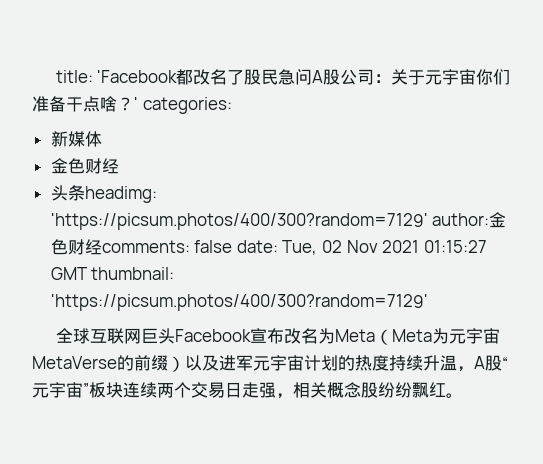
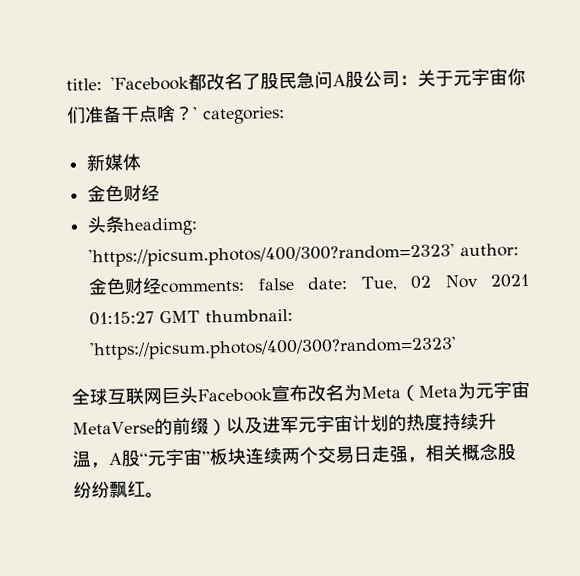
- 头条headimg: 'https://picsum.photos/400/300?random=7129' author:金色财经comments: false date: Tue, 02 Nov 2021 01:15:27 GMT thumbnail: 'https://picsum.photos/400/300?random=7129'
+ 头条headimg: 'https://picsum.photos/400/300?random=2323' author:金色财经comments: false date: Tue, 02 Nov 2021 01:15:27 GMT thumbnail: 'https://picsum.photos/400/300?random=2323'

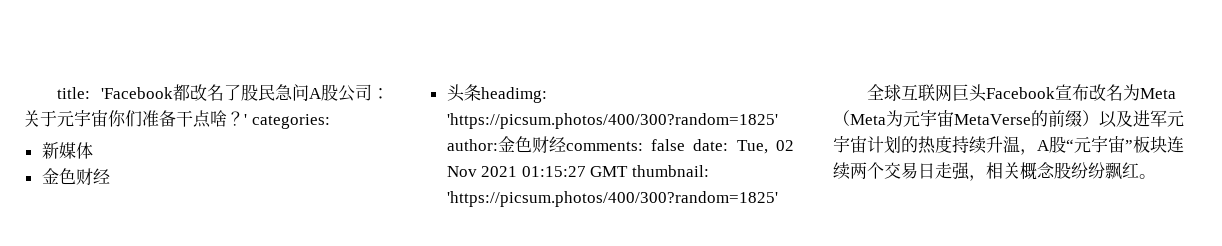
- 头条headimg: 'https://picsum.photos/400/300?random=2323' author:金色财经comments: false date: Tue, 02 Nov 2021 01:15:27 GMT thumbnail: 'https://picsum.photos/400/300?random=2323'
+ 头条headimg: 'https://picsum.photos/400/300?random=1825' author:金色财经comments: false date: Tue, 02 Nov 2021 01:15:27 GMT thumbnail: 'https://picsum.photos/400/300?random=1825'

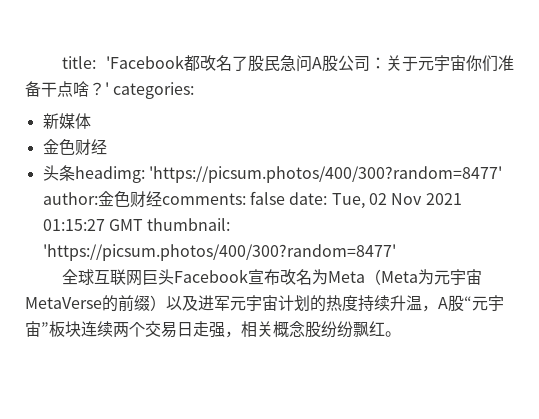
- 头条headimg: 'https://picsum.photos/400/300?random=1825' author:金色财经comments: false date: Tue, 02 Nov 2021 01:15:27 GMT thumbnail: 'https://picsum.photos/400/300?random=1825'
+ 头条headimg: 'https://picsum.photos/400/300?random=8477' author:金色财经comments: false date: Tue, 02 Nov 2021 01:15:27 GMT thumbnail: 'https://picsum.photos/400/300?random=8477'

